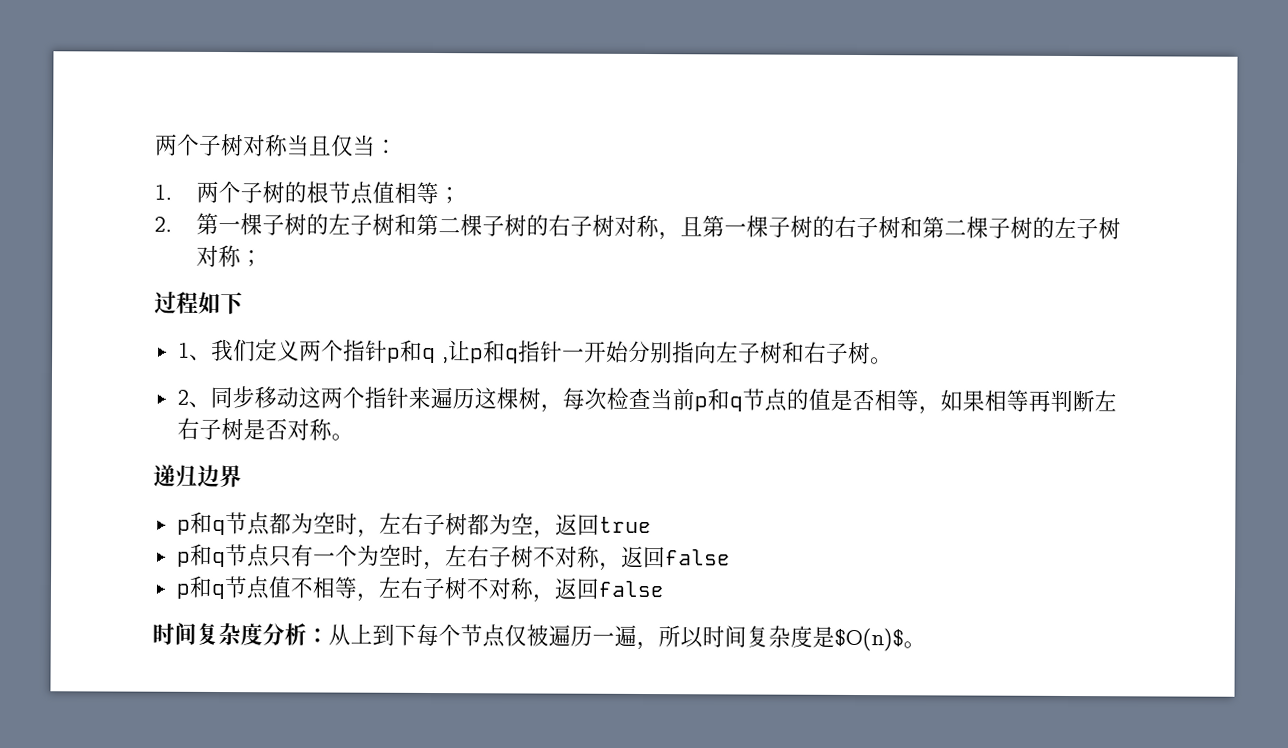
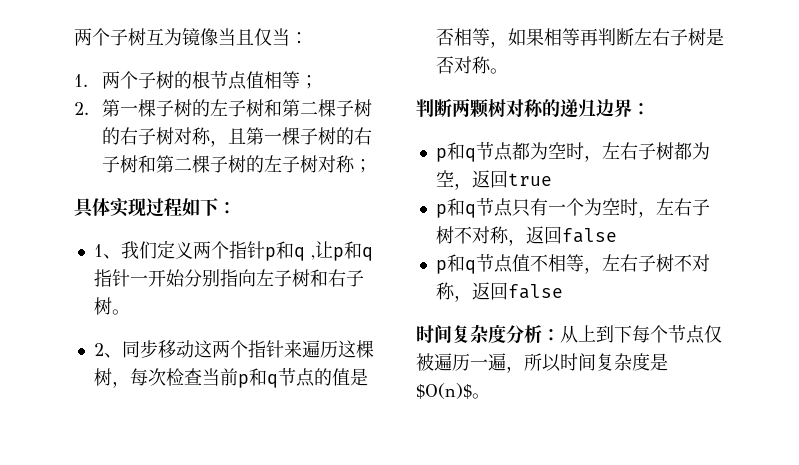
- 两个子树对称当且仅当：
+ 两个子树互为镜像当且仅当：
- 过程如下
+ 具体实现过程如下：
- 递归边界
+ 判断两颗树对称的递归边界：

